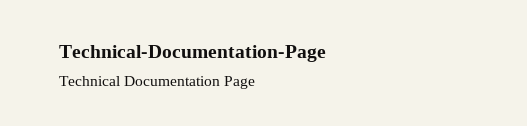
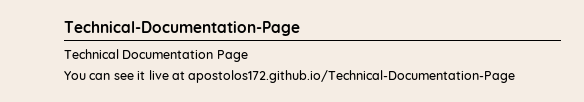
+ You can see it live at apostolos172.github.io/Technical-Documentation-Page

